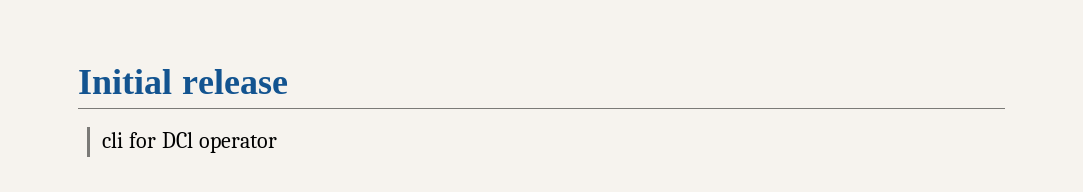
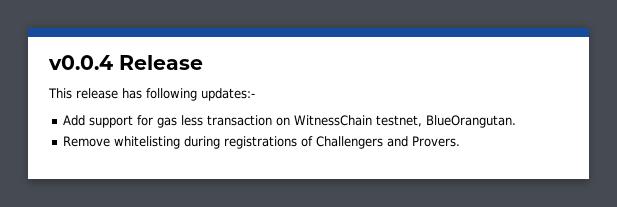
- Initial release
- cli for DCl operator
+ v0.0.4 Release
+ This release has following updates:-
+ Add support for gas less transaction on WitnessChain testnet, BlueOrangutan.
+ Remove whitelisting during registrations of Challengers and Provers.

